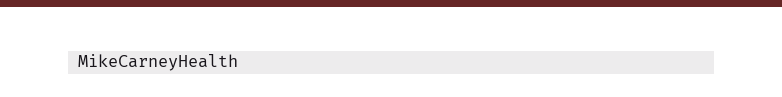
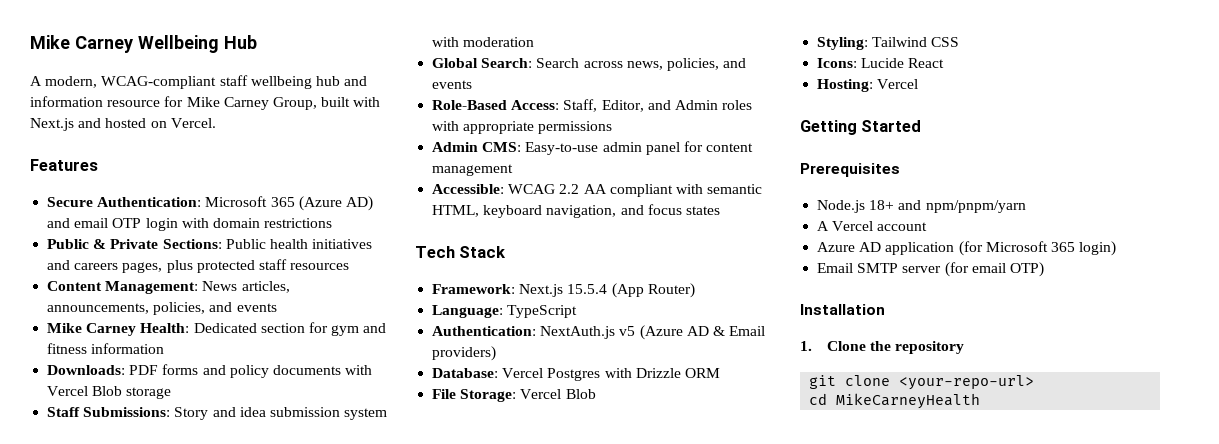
- MikeCarneyHealth
+ Mike Carney Wellbeing Hub
+ A modern, WCAG-compliant staff wellbeing hub and information resource for Mike Carney Group, built with Next.js and hosted on Vercel.
+ Features
+ Secure Authentication: Microsoft 365 (Azure AD) and email OTP login with domain restrictions
+ Public & Private Sections: Public health initiatives and careers pages, plus protected staff resources
+ Content Management: News articles, announcements, policies, and events
+ Mike Carney Health: Dedicated section for gym and fitness information
+ Downloads: PDF forms and policy documents with Vercel Blob storage
+ Staff Submissions: Story and idea submission system with moderation
+ Global Search: Search across news, policies, and events
+ Role-Based Access: Staff, Editor, and Admin roles with appropriate permissions
+ Admin CMS: Easy-to-use admin panel for content management
+ Accessible: WCAG 2.2 AA compliant with semantic HTML, keyboard navigation, and focus states
+ Tech Stack
+ Framework: Next.js 15.5.4 (App Router)
+ Language: TypeScript
+ Authentication: NextAuth.js v5 (Azure AD & Email providers)
+ Database: Vercel Postgres with Drizzle ORM
+ File Storage: Vercel Blob
+ Styling: Tailwind CSS
+ Icons: Lucide React
+ Hosting: Vercel
+ Getting Started
+ Prerequisites
+ Node.js 18+ and npm/pnpm/yarn
+ A Vercel account
+ Azure AD application (for Microsoft 365 login)
+ Email SMTP server (for email OTP)
+ Installation
+ 1. Clone the repository
+ git clone <your-repo-url>
+ cd MikeCarneyHealth

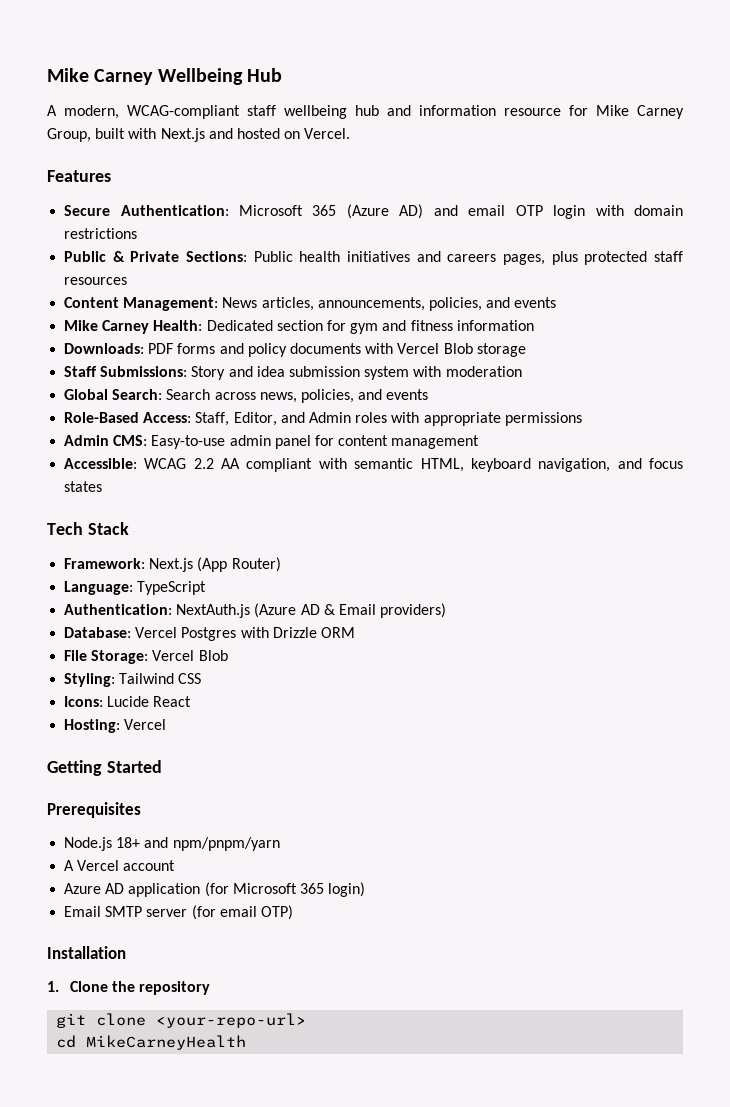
- Framework: Next.js 15.5.4 (App Router)
+ Framework: Next.js (App Router)
- Authentication: NextAuth.js v5 (Azure AD & Email providers)
+ Authentication: NextAuth.js (Azure AD & Email providers)

